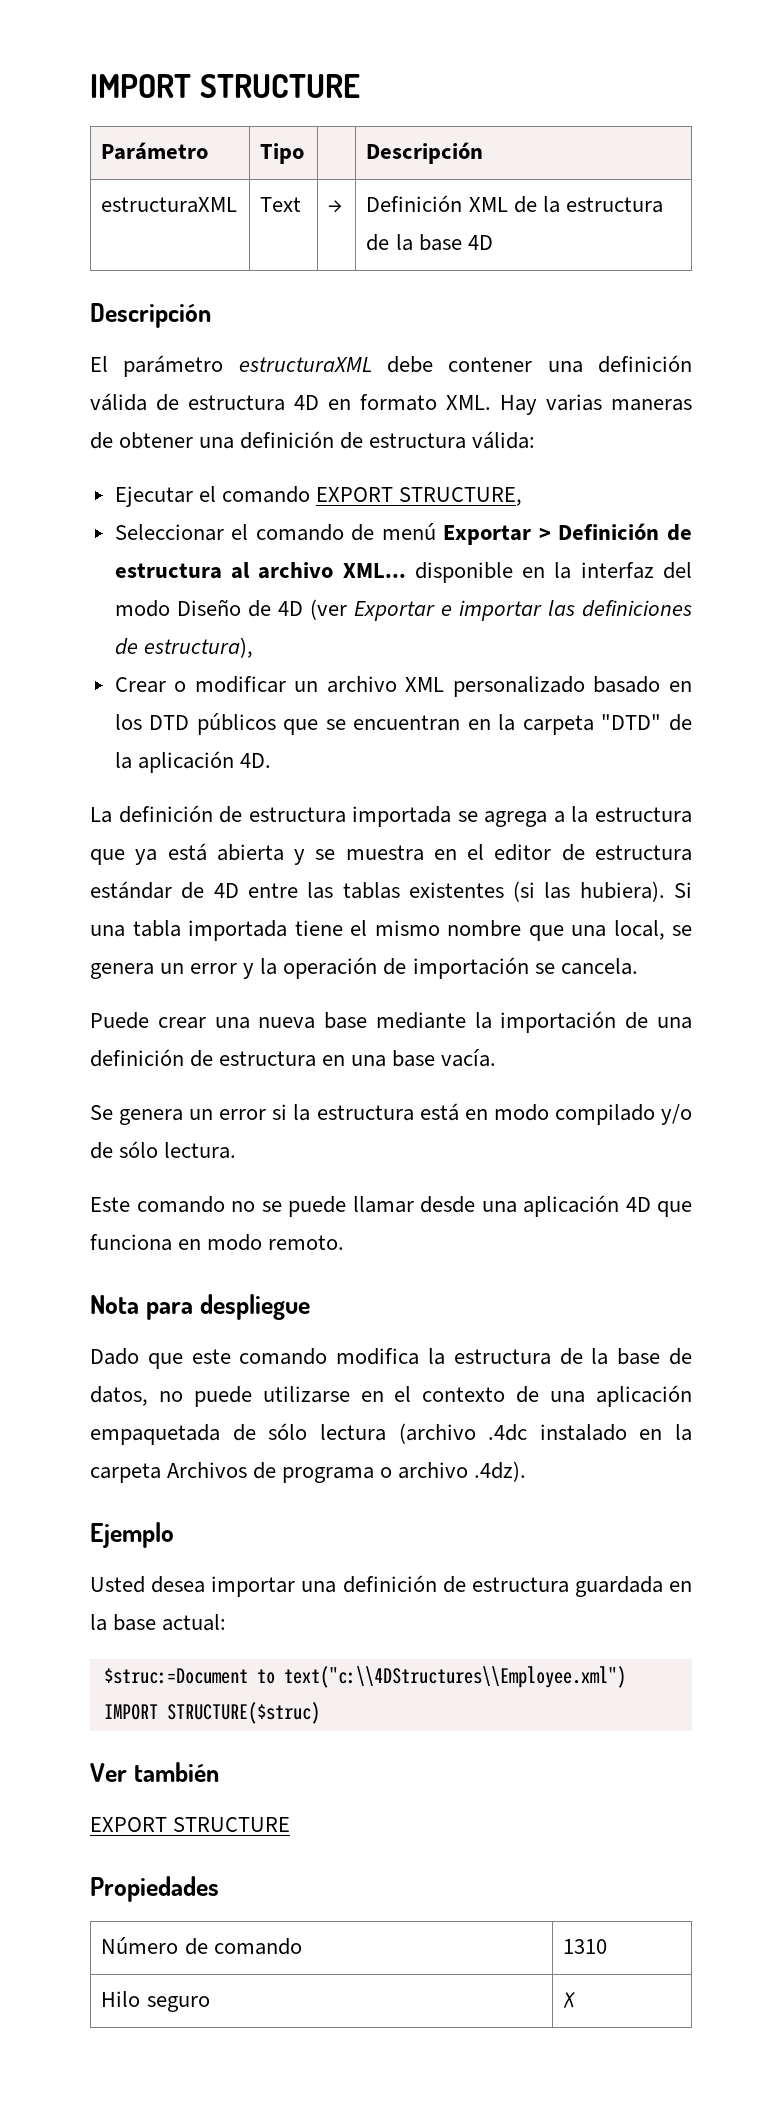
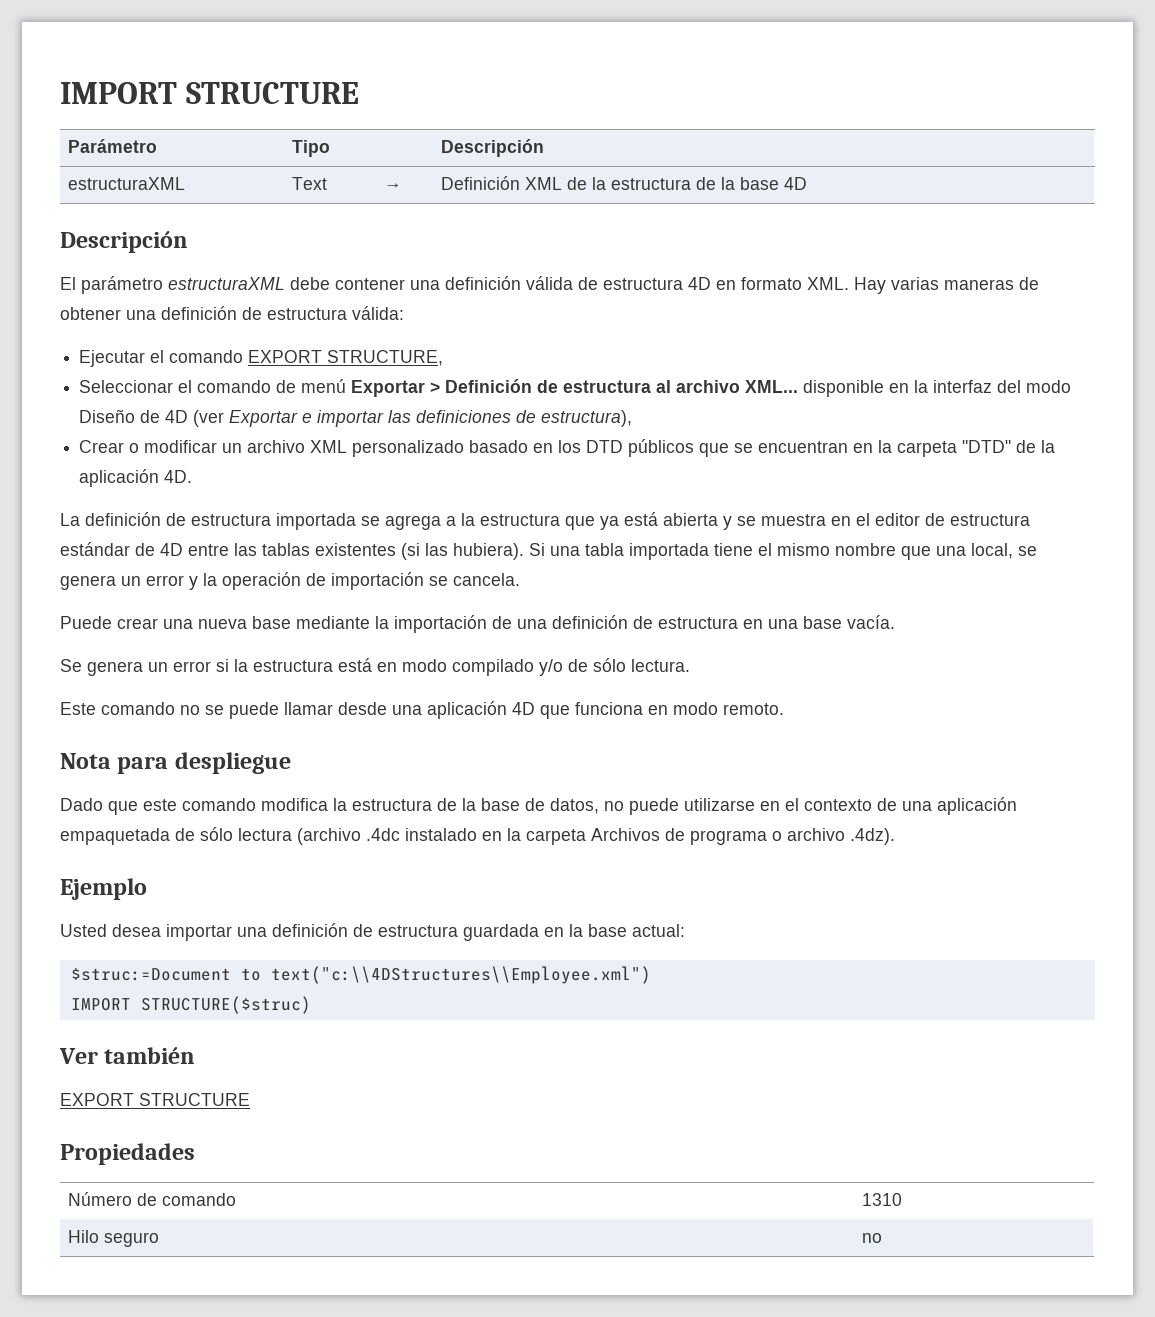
- Hilo seguro | ✗
+ Hilo seguro | no

